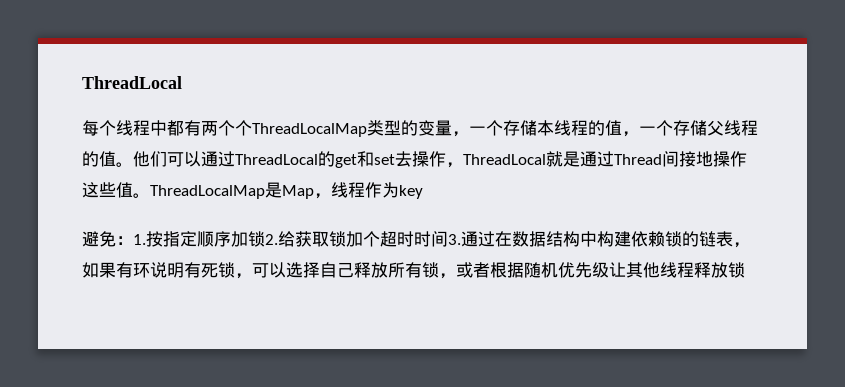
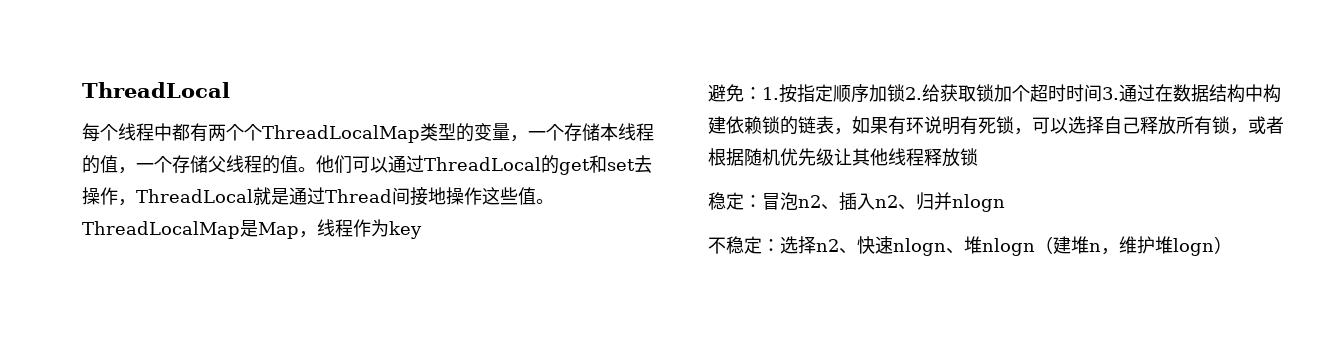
+ 稳定：冒泡n2、插入n2、归并nlogn
+ 不稳定：选择n2、快速nlogn、堆nlogn（建堆n，维护堆logn）

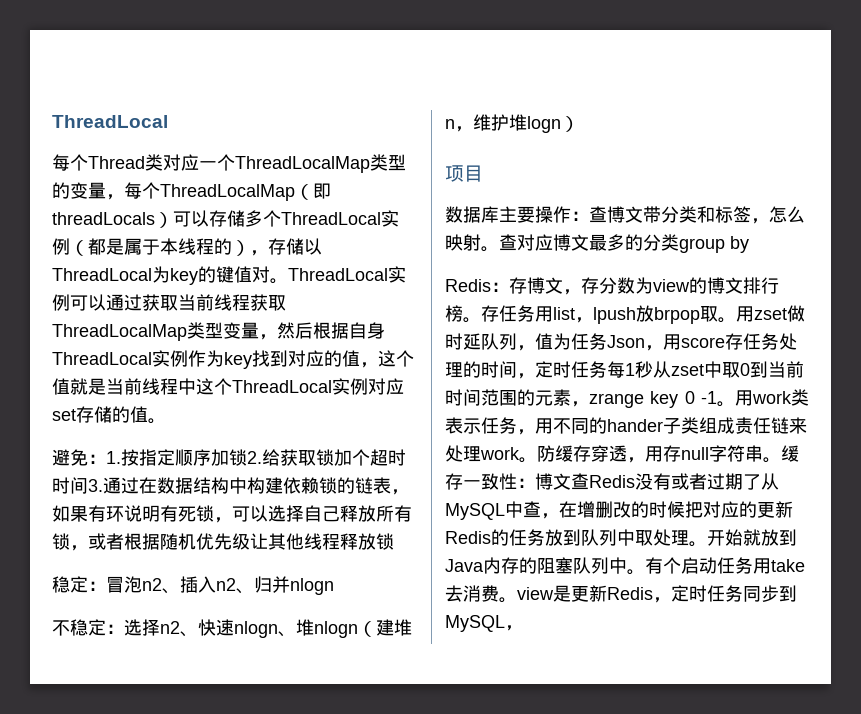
- 每个线程中都有两个个ThreadLocalMap类型的变量，一个存储本线程的值，一个存储父线程的值。他们可以通过ThreadLocal的get和set去操作，ThreadLocal就是通过Thread间接地操作这些值。ThreadLocalMap是Map，线程作为key
+ 每个Thread类对应一个ThreadLocalMap类型的变量，每个ThreadLocalMap（即threadLocals）可以存储多个ThreadLocal实例（都是属于本线程的），存储以ThreadLocal为key的键值对。ThreadLocal实例可以通过获取当前线程获取ThreadLocalMap类型变量，然后根据自身ThreadLocal实例作为key找到对应的值，这个值就是当前线程中这个ThreadLocal实例对应set存储的值。
+ 项目
+ 数据库主要操作：查博文带分类和标签，怎么映射。查对应博文最多的分类group by
+ Redis：存博文，存分数为view的博文排行榜。存任务用list，lpush放brpop取。用zset做时延队列，值为任务Json，用score存任务处理的时间，定时任务每1秒从zset中取0到当前时间范围的元素，zrange key 0 -1。用work类表示任务，用不同的hander子类组成责任链来处理work。防缓存穿透，用存null字符串。缓存一致性：博文查Redis没有或者过期了从MySQL中查，在增删改的时候把对应的更新Redis的任务放到队列中取处理。开始就放到Java内存的阻塞队列中。有个启动任务用take去消费。view是更新Redis，定时任务同步到MySQL，

